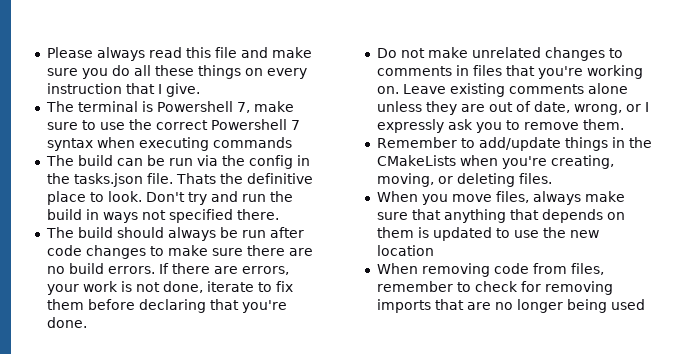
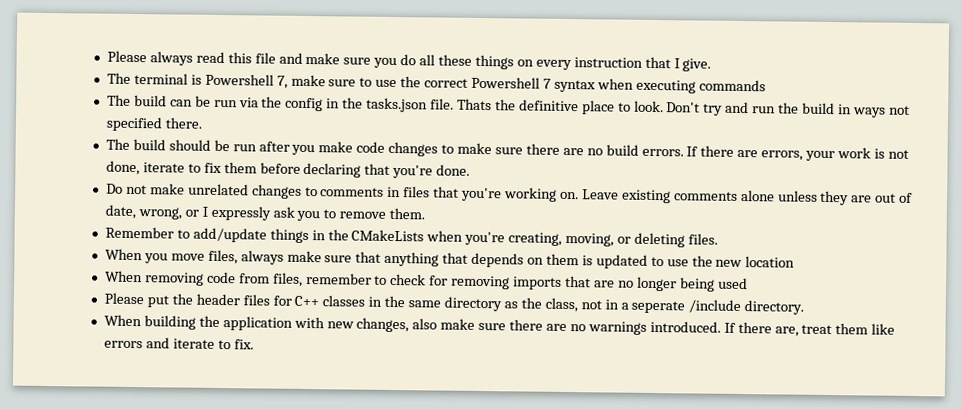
- The build should always be run after code changes to make sure there are no build errors.
+ The build should be run after you make code changes to make sure there are no build errors.
+ Please put the header files for C++ classes in the same directory as the class, not in a seperate /include directory.
+ When building the application with new changes, also make sure there are no warnings introduced. If there are, treat them like errors and iterate to fix.

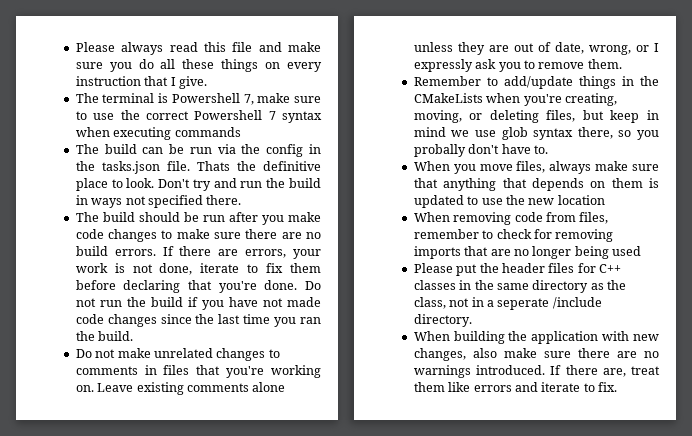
+ Do not run the build if you have not made code changes since the last time you ran the build.
- Remember to add/update things in the CMakeLists when you're creating, moving, or deleting files.
+ Remember to add/update things in the CMakeLists when you're creating, moving, or deleting files, but keep in mind we use glob syntax there, so you probally don't have to.

